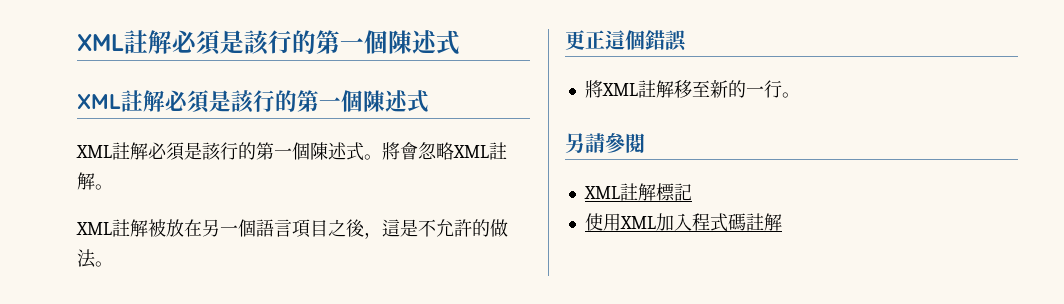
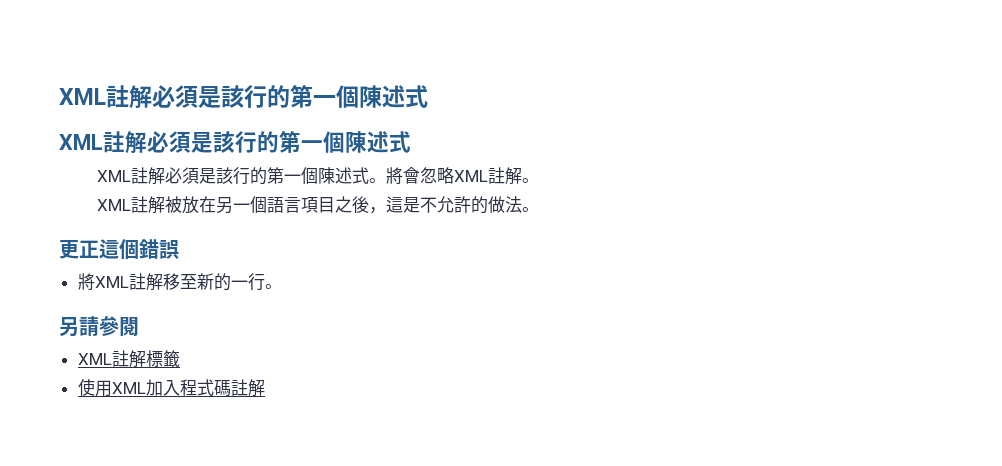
- XML註解標記
+ XML註解標籤

